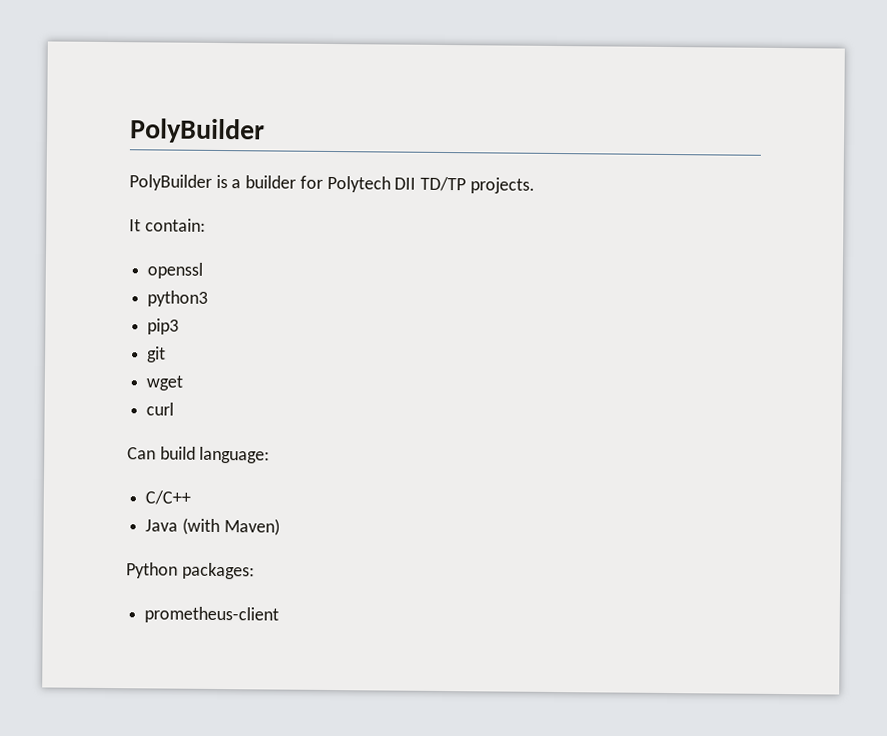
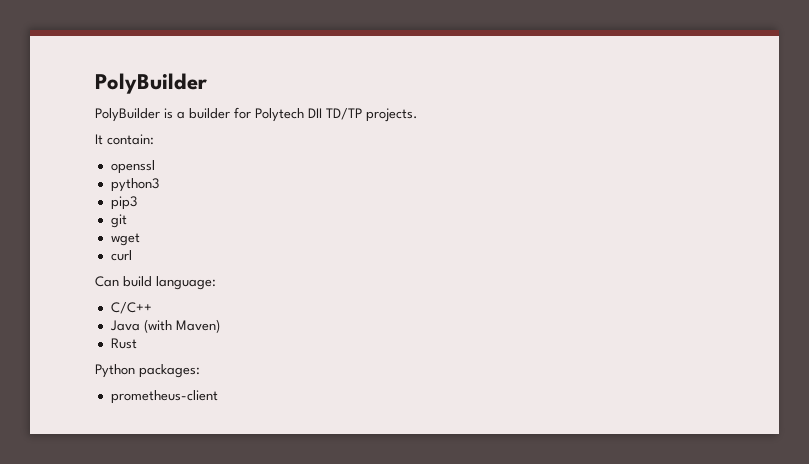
+ Rust

